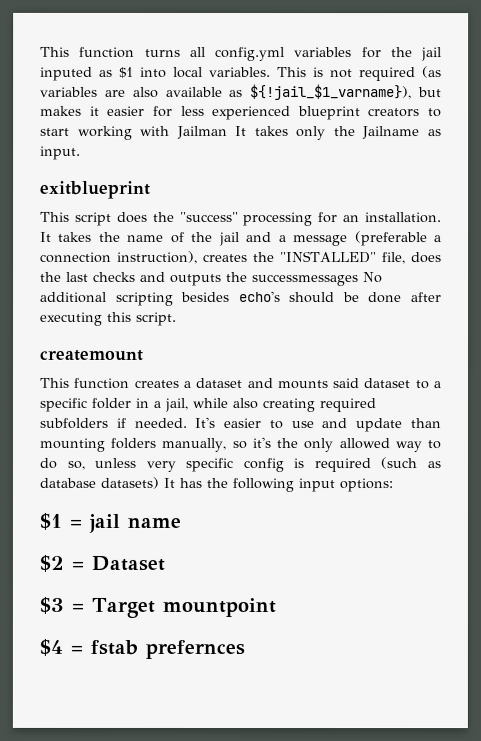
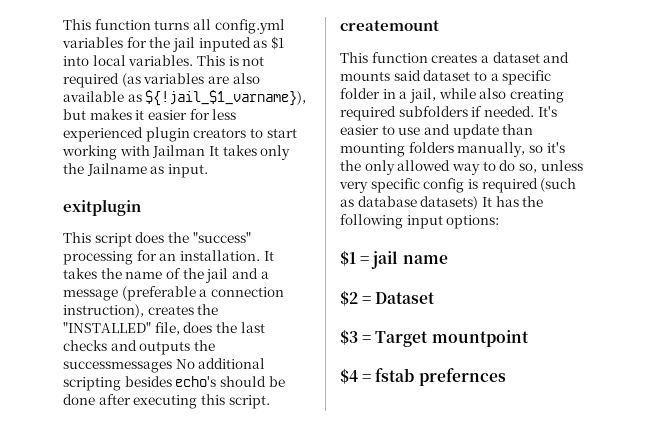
- This is not required (as variables are also available as ${!jail_$1_varname}), but makes it easier for less experienced blueprint creators to start working with Jailman It takes only the Jailname as input.
+ This is not required (as variables are also available as ${!jail_$1_varname}), but makes it easier for less experienced plugin creators to start working with Jailman It takes only the Jailname as input.
- exitblueprint
+ exitplugin

